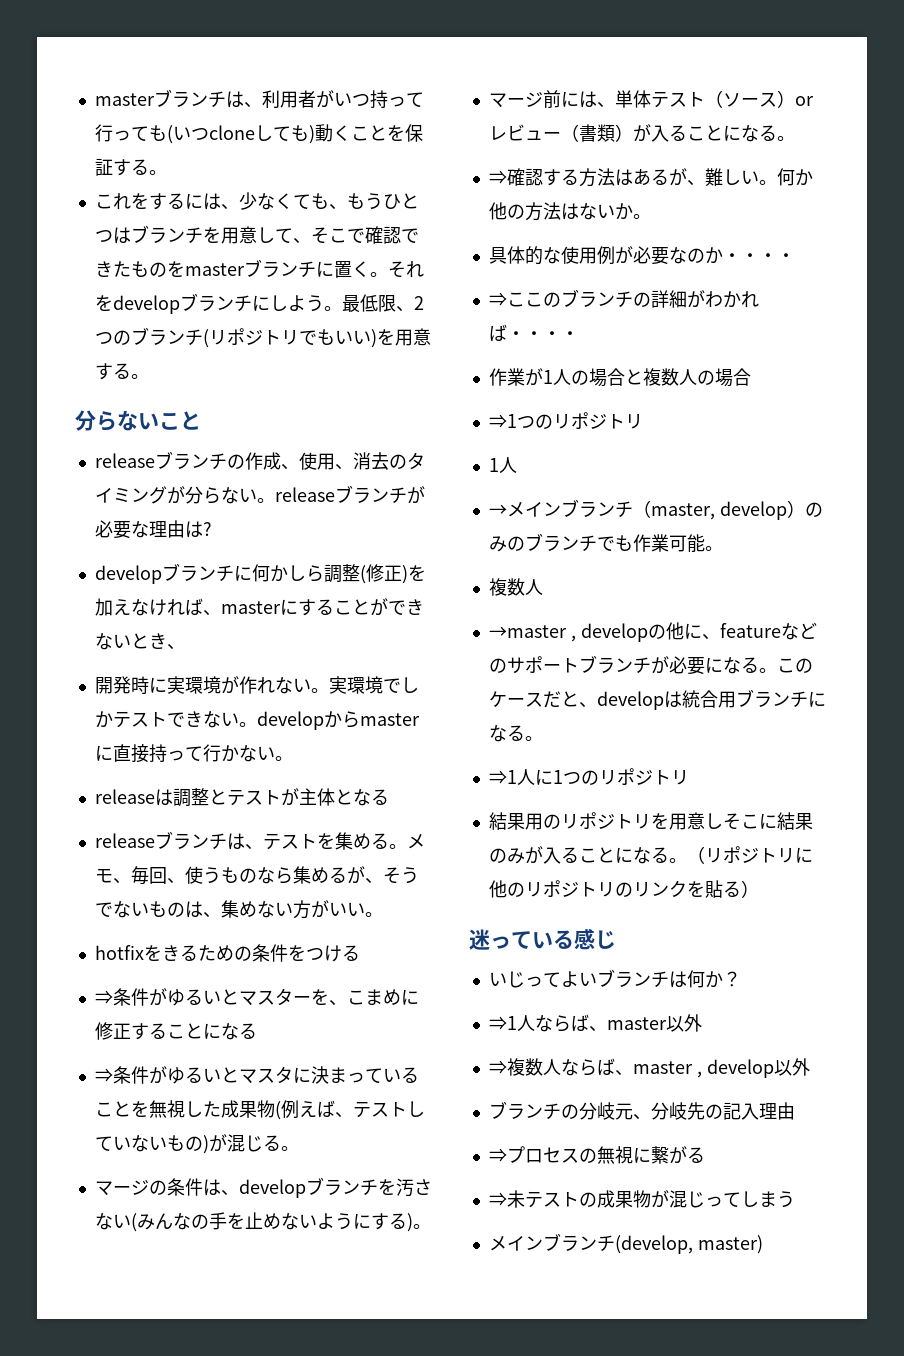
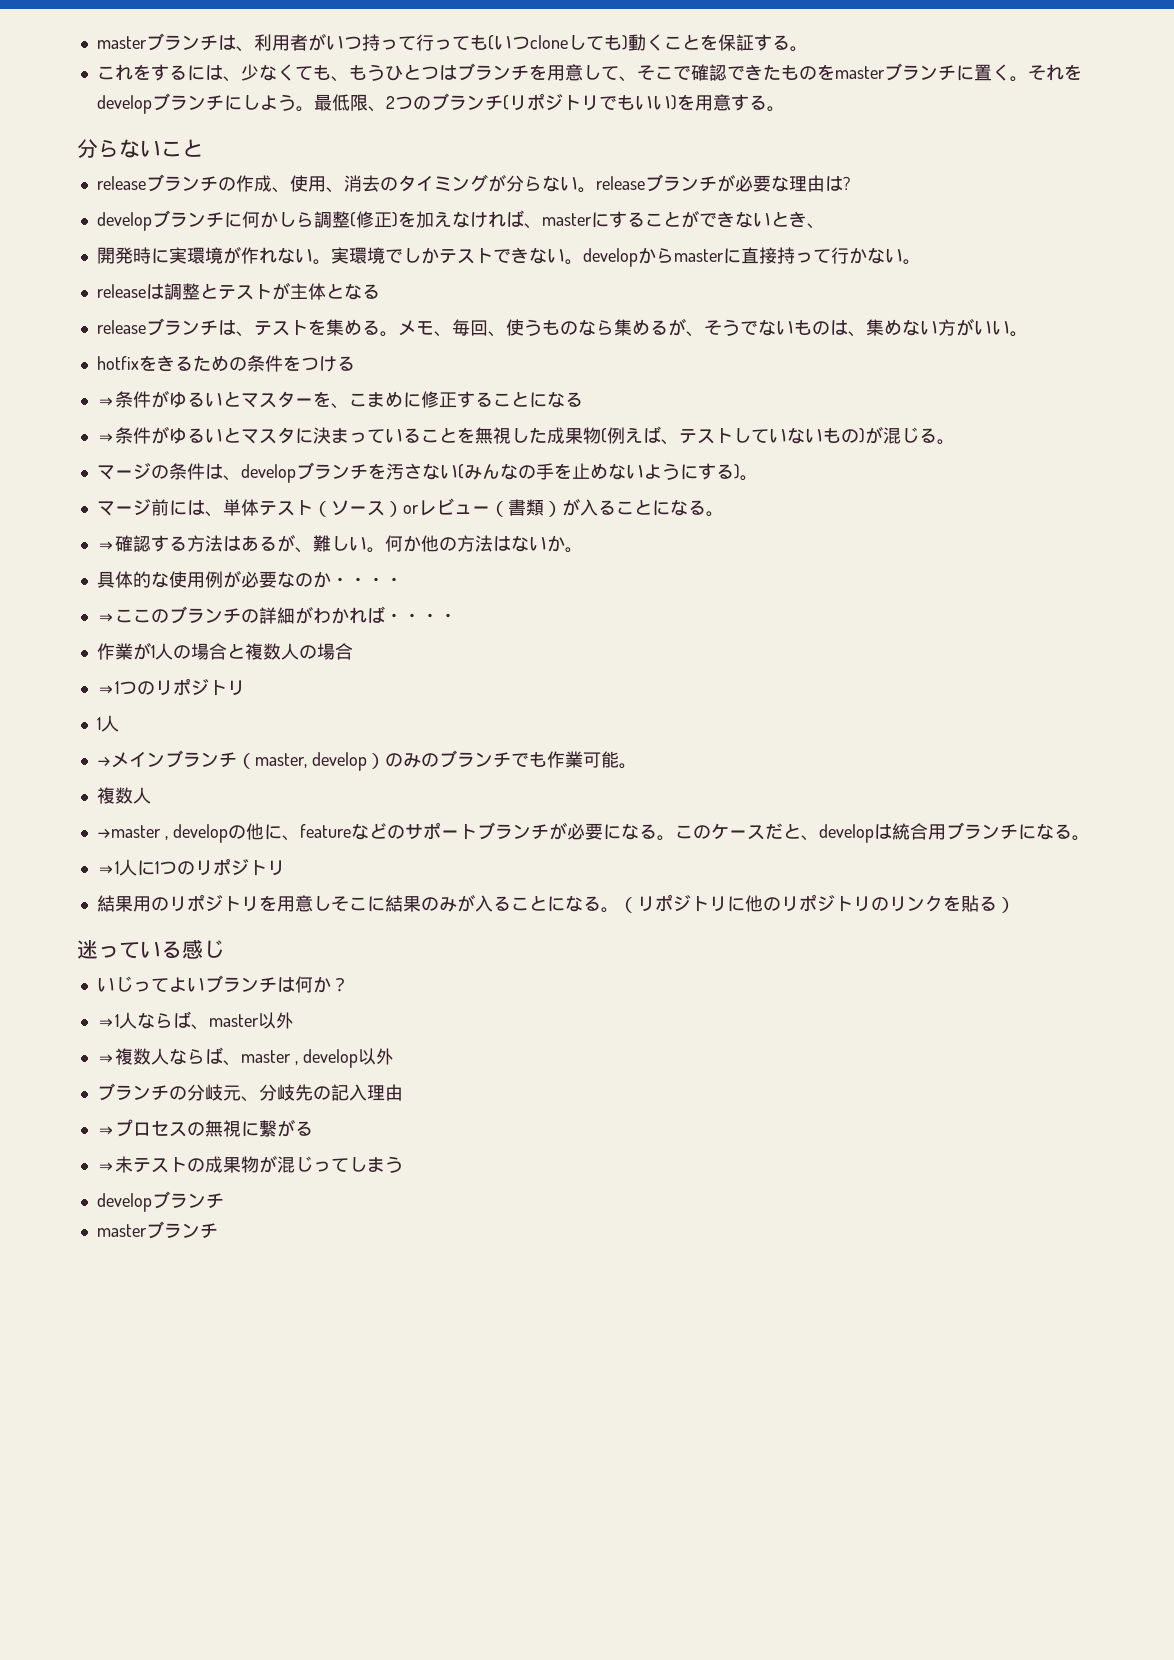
  ⇒未テストの成果物が混じってしまう
- メインブランチ(develop, master)
+ developブランチ
+ masterブランチ

